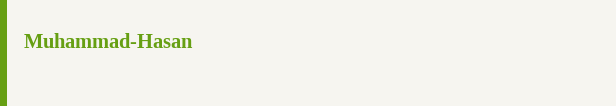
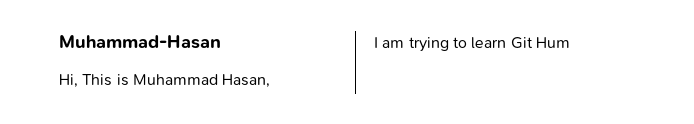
+ Hi, This is Muhammad Hasan,
+ I am trying to learn Git Hum

